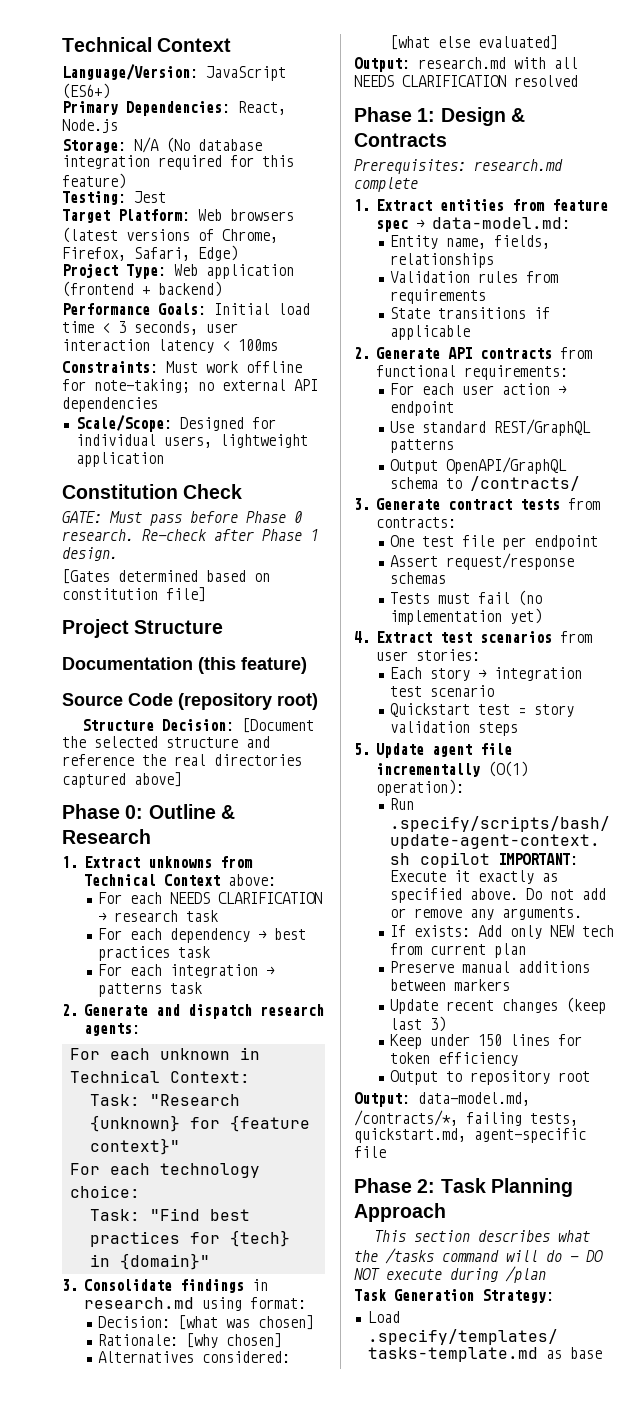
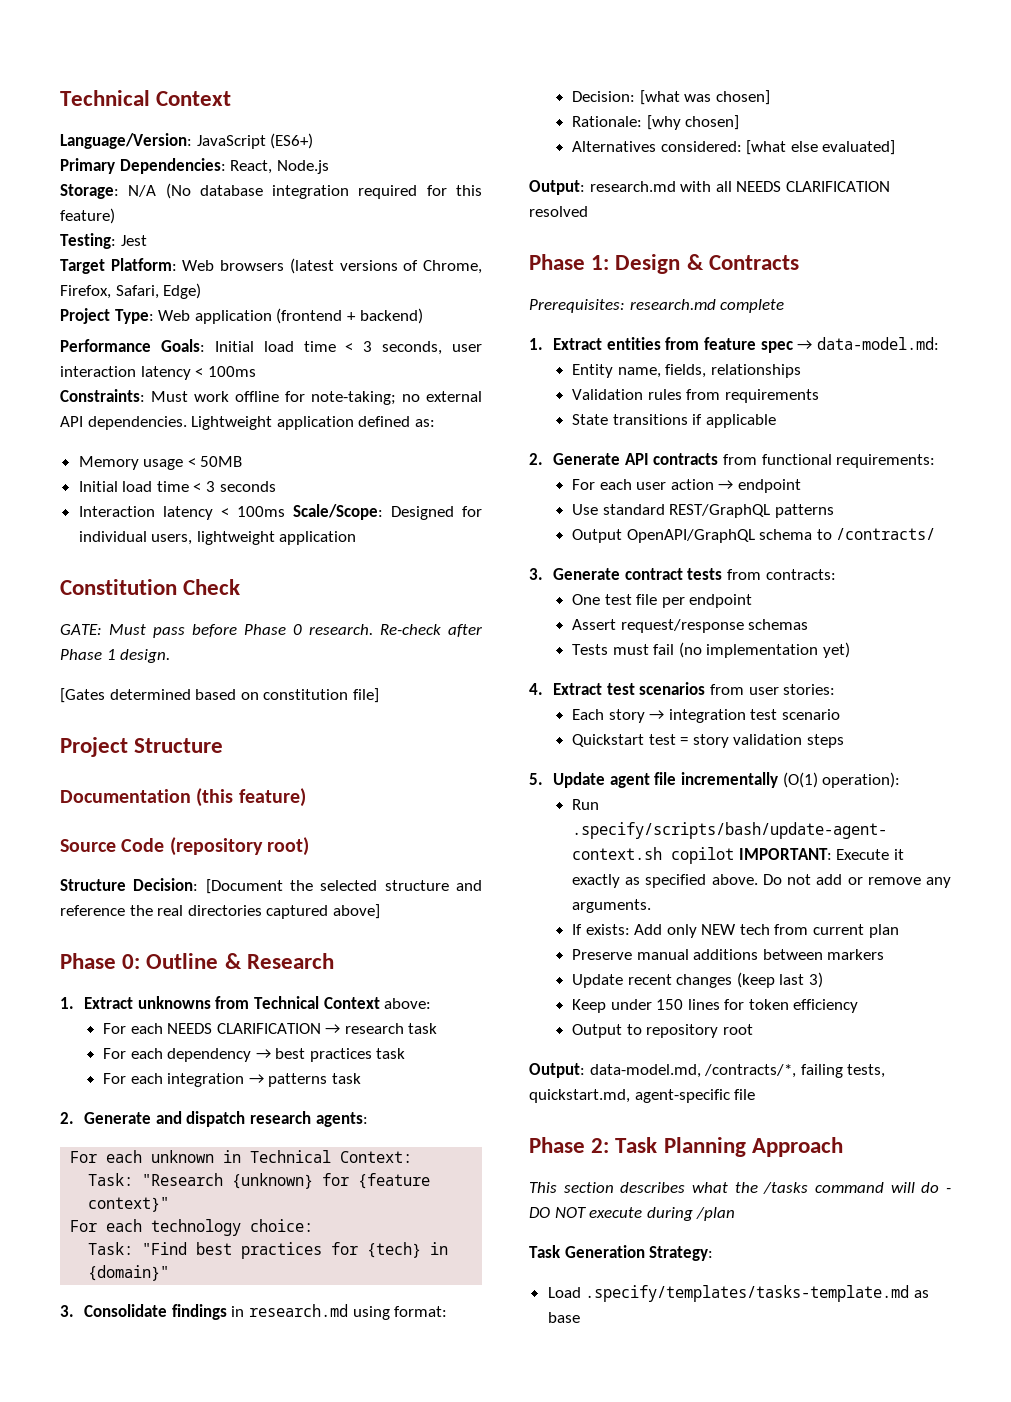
- Constraints: Must work offline for note-taking; no external API dependencies
- Scale/Scope: Designed for individual users, lightweight application
+ Constraints: Must work offline for note-taking; no external API dependencies. Lightweight application defined as:
+ Memory usage < 50MB
+ Initial load time < 3 seconds
+ Interaction latency < 100ms Scale/Scope: Designed for individual users, lightweight application

